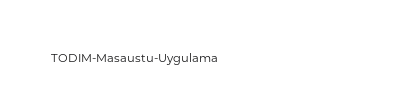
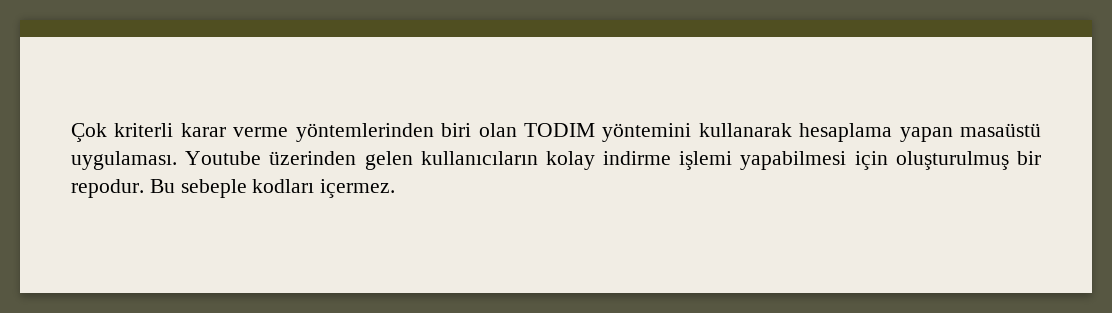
- TODIM-Masaustu-Uygulama
+ Çok kriterli karar verme yöntemlerinden biri olan TODIM yöntemini kullanarak hesaplama yapan masaüstü uygulaması. Youtube üzerinden gelen kullanıcıların kolay indirme işlemi yapabilmesi için oluşturulmuş bir repodur. Bu sebeple kodları içermez.

